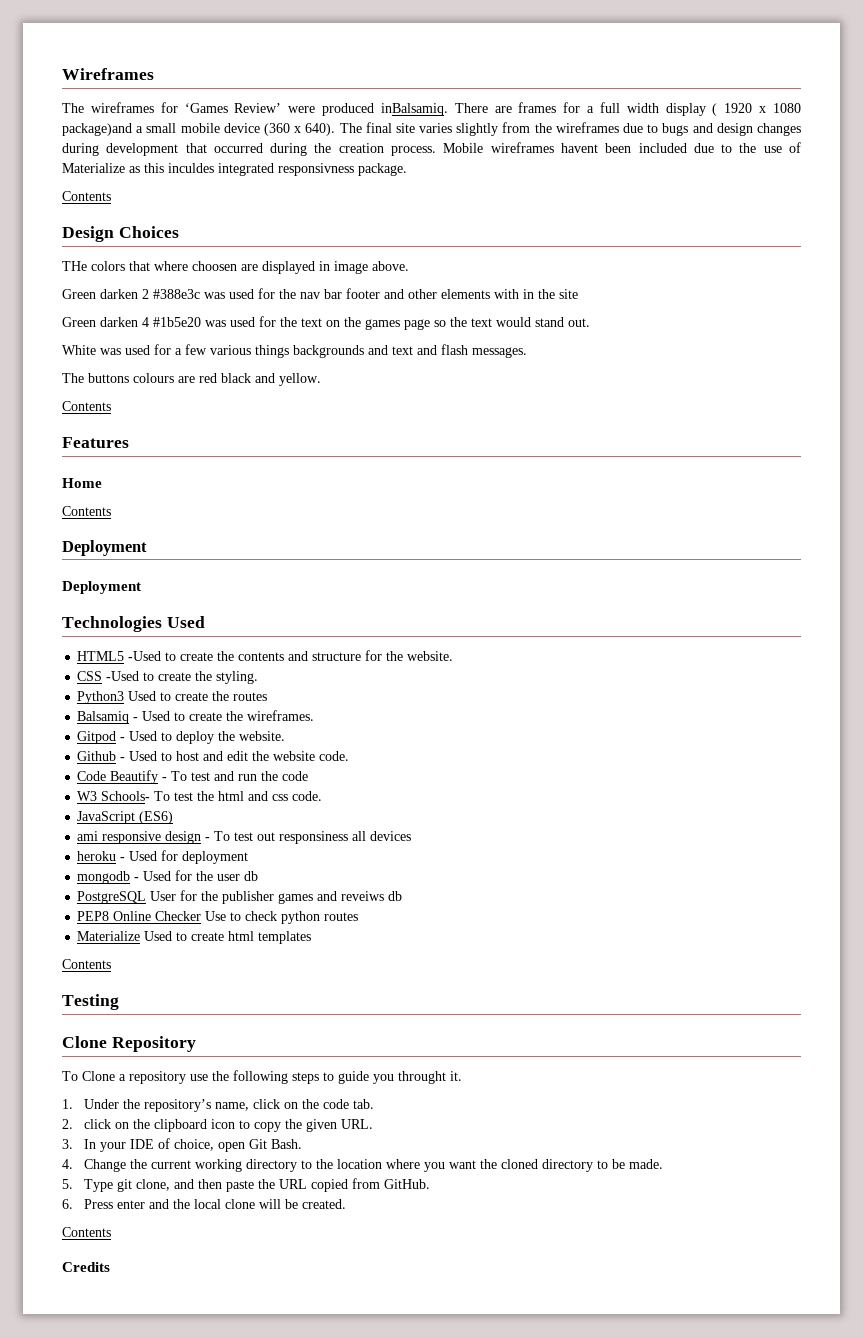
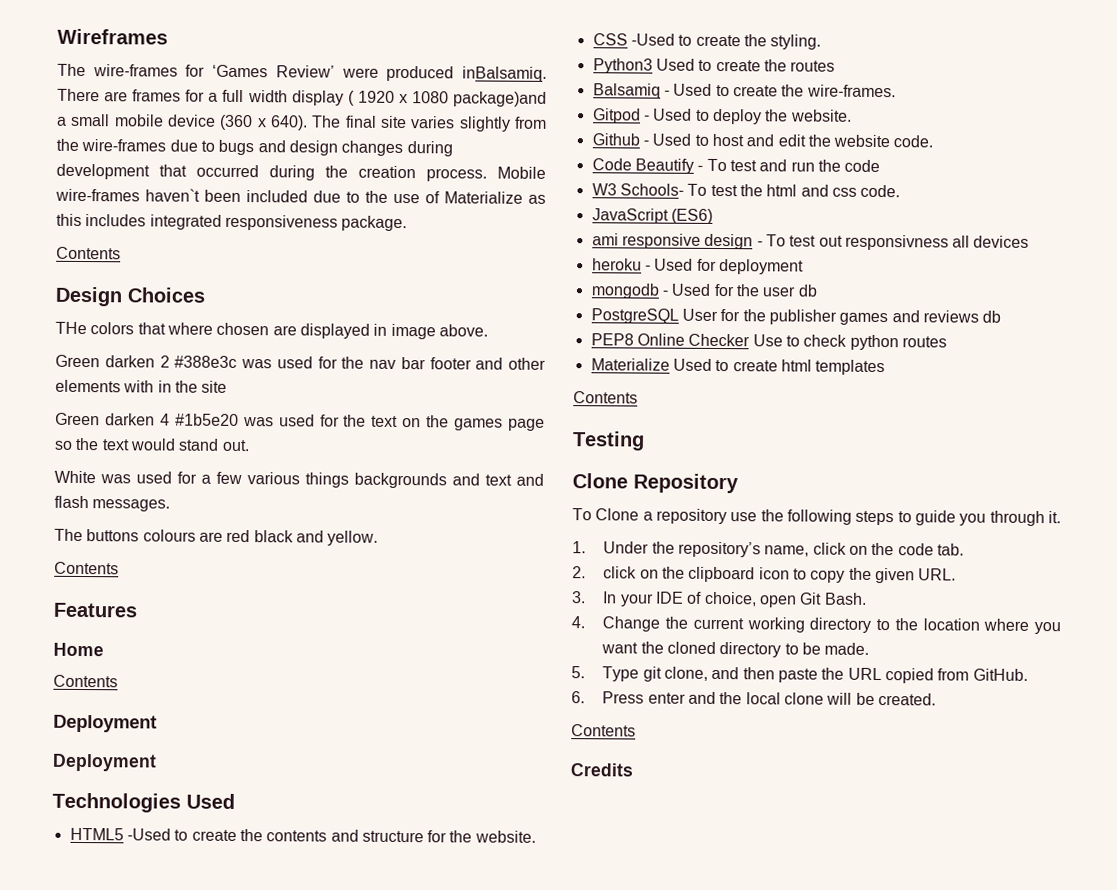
- The wireframes for ‘Games Review’ were produced inBalsamiq.
+ The wire-frames for ‘Games Review’ were produced inBalsamiq.
- The final site varies slightly from the wireframes due to bugs and design changes during development that occurred during the creation process.
+ The final site varies slightly from the wire-frames due to bugs and design changes during development that occurred during the creation process.
- Mobile wireframes havent been included due to the use of Materialize as this inculdes integrated responsivness package.
+ Mobile wire-frames haven`t been included due to the use of Materialize as this includes integrated responsiveness package.
- THe colors that where choosen are displayed in image above.
+ THe colors that where chosen are displayed in image above.
- Balsamiq - Used to create the wireframes.
+ Balsamiq - Used to create the wire-frames.
- ami responsive design - To test out responsiness all devices
+ ami responsive design - To test out responsivness all devices
- PostgreSQL User for the publisher games and reveiws db
+ PostgreSQL User for the publisher games and reviews db
- To Clone a repository use the following steps to guide you throught it.
+ To Clone a repository use the following steps to guide you through it.

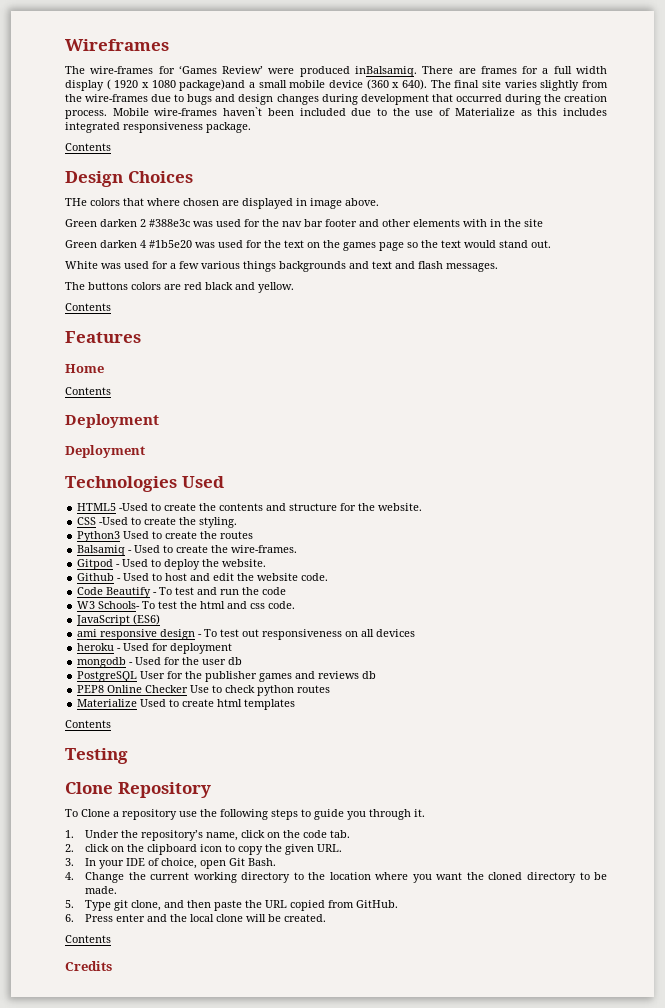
- The buttons colours are red black and yellow.
+ The buttons colors are red black and yellow.
- ami responsive design - To test out responsivness all devices
+ ami responsive design - To test out responsiveness on all devices

